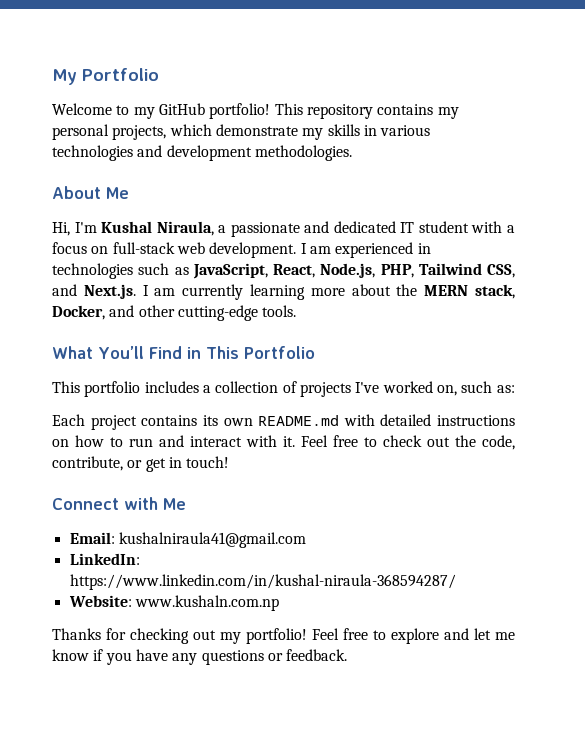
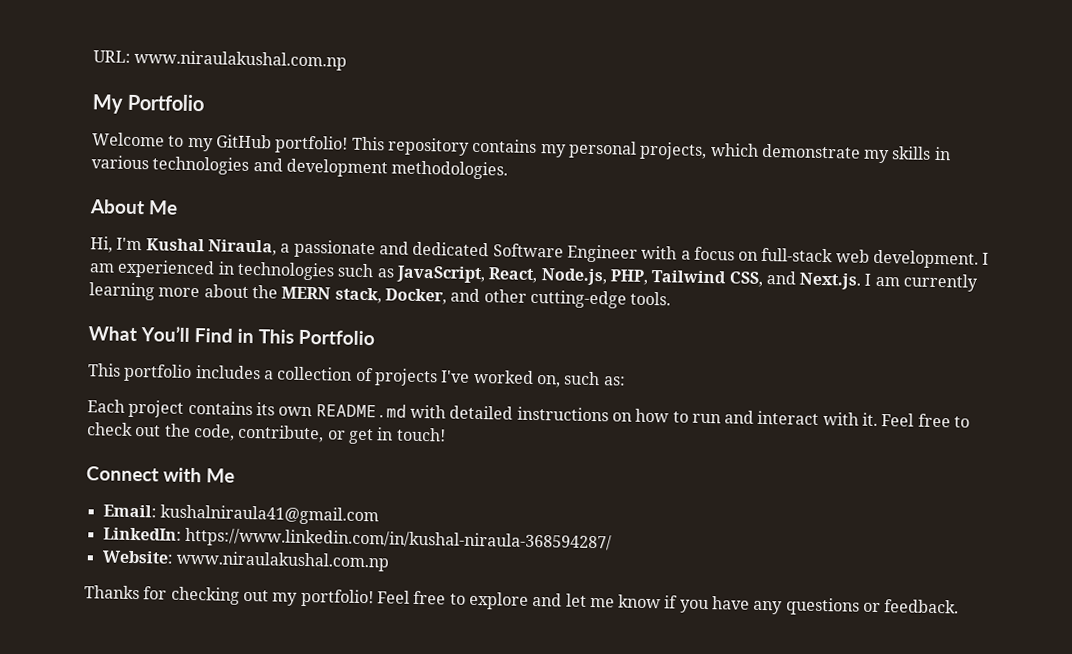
+ URL: www.niraulakushal.com.np
- Hi, I'm Kushal Niraula, a passionate and dedicated IT student with a focus on full-stack web development.
+ Hi, I'm Kushal Niraula, a passionate and dedicated Software Engineer with a focus on full-stack web development.
- Website: www.kushaln.com.np
+ Website: www.niraulakushal.com.np

